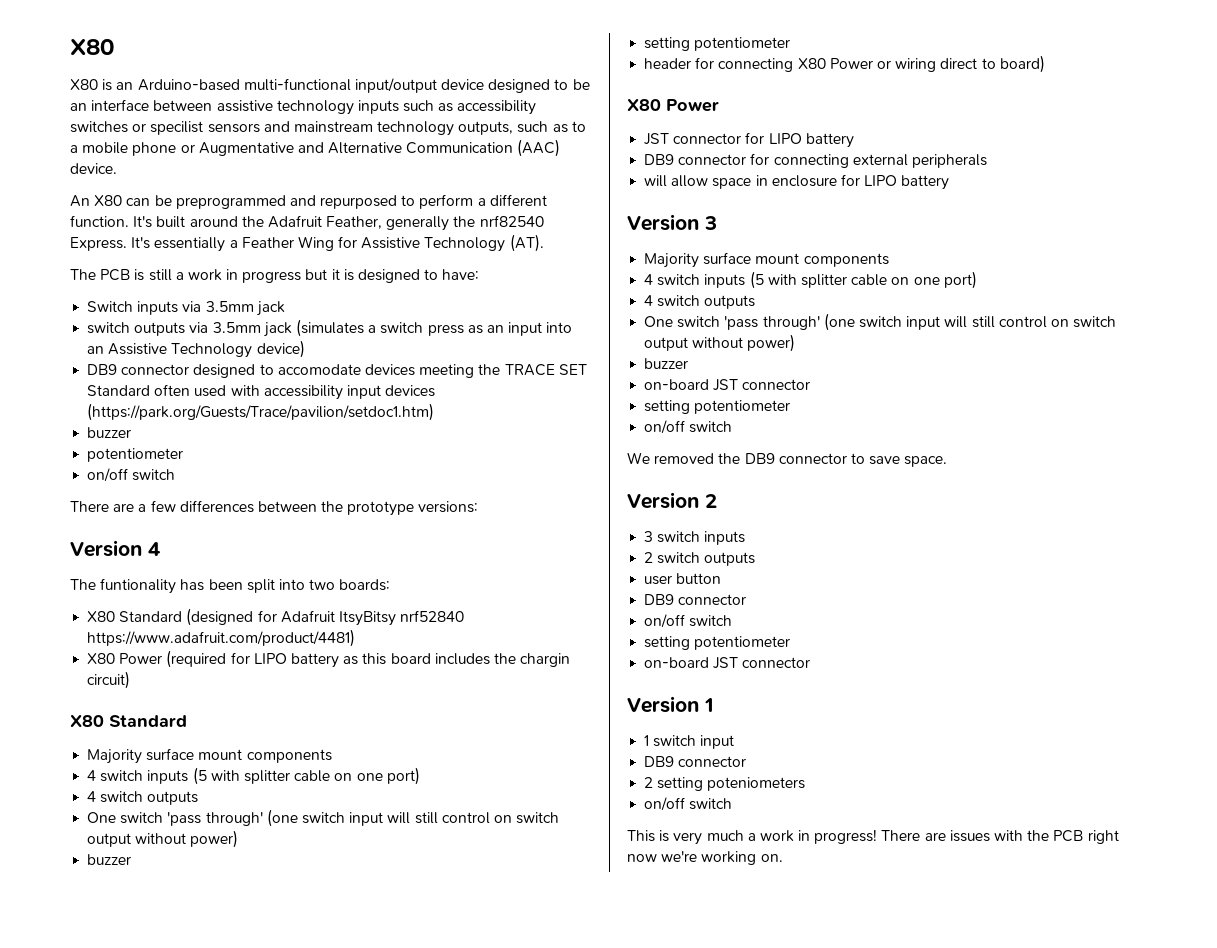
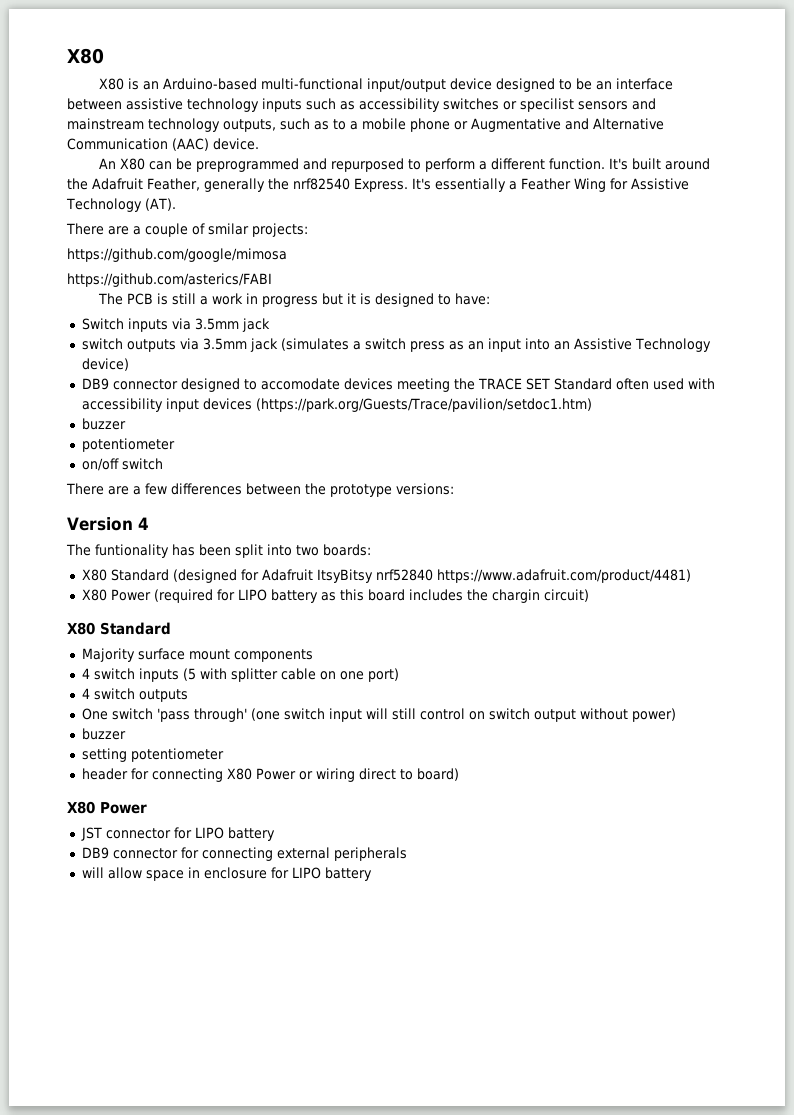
+ There are a couple of smilar projects:
+ https://github.com/google/mimosa
+ https://github.com/asterics/FABI
- Version 3
- Majority surface mount components
- 4 switch inputs (5 with splitter cable on one port)
- 4 switch outputs
- One switch 'pass through' (one switch input will still control on switch output without power)
- buzzer
- on-board JST connector
- setting potentiometer
- on/off switch
- We removed the DB9 connector to save space.
- Version 2
- 3 switch inputs
- 2 switch outputs
- user button
- DB9 connector
- on/off switch
- setting potentiometer
- on-board JST connector
- Version 1
- 1 switch input
- DB9 connector
- 2 setting poteniometers
- on/off switch
- This is very much a work in progress! There are issues with the PCB right now we're working on.

